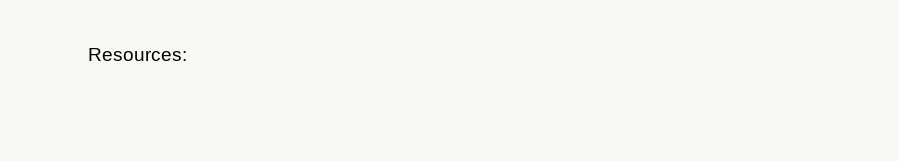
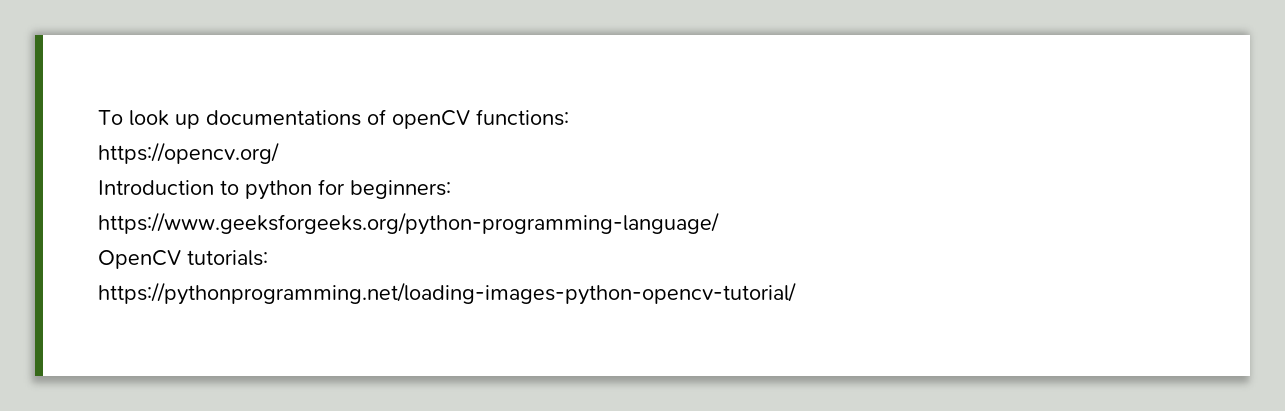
- Resources:
+ To look up documentations of openCV functions:
+ https://opencv.org/
+ Introduction to python for beginners:
+ https://www.geeksforgeeks.org/python-programming-language/
+ OpenCV tutorials:
+ https://pythonprogramming.net/loading-images-python-opencv-tutorial/

